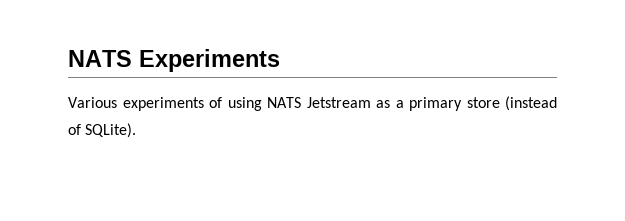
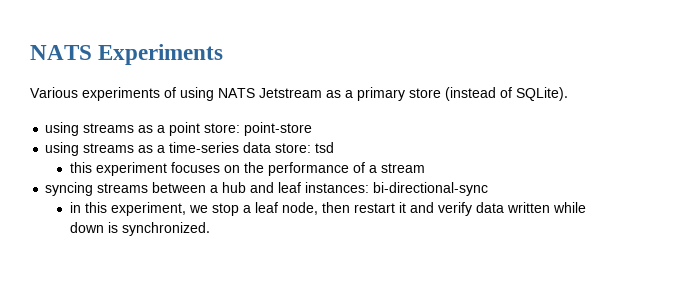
+ using streams as a point store: point-store
+ using streams as a time-series data store: tsd
+ this experiment focuses on the performance of a stream
+ syncing streams between a hub and leaf instances: bi-directional-sync
+ in this experiment, we stop a leaf node, then restart it and verify data written while down is synchronized.

